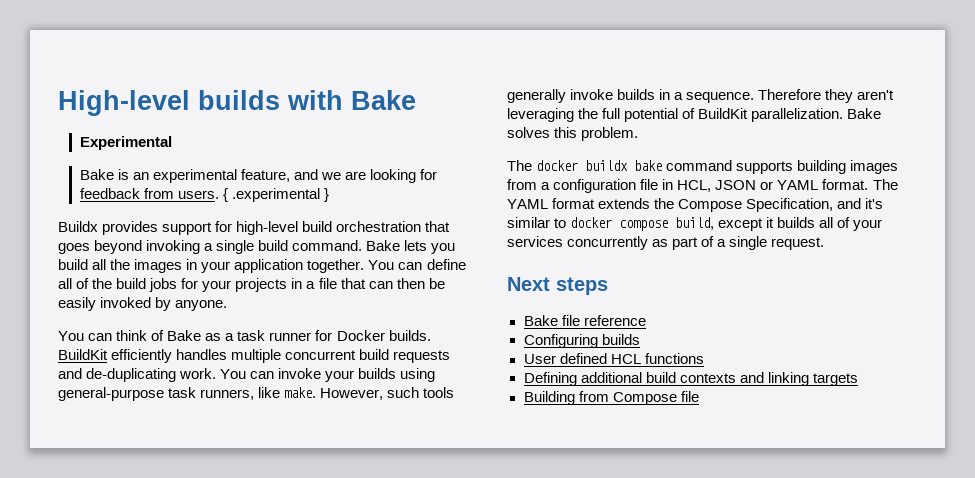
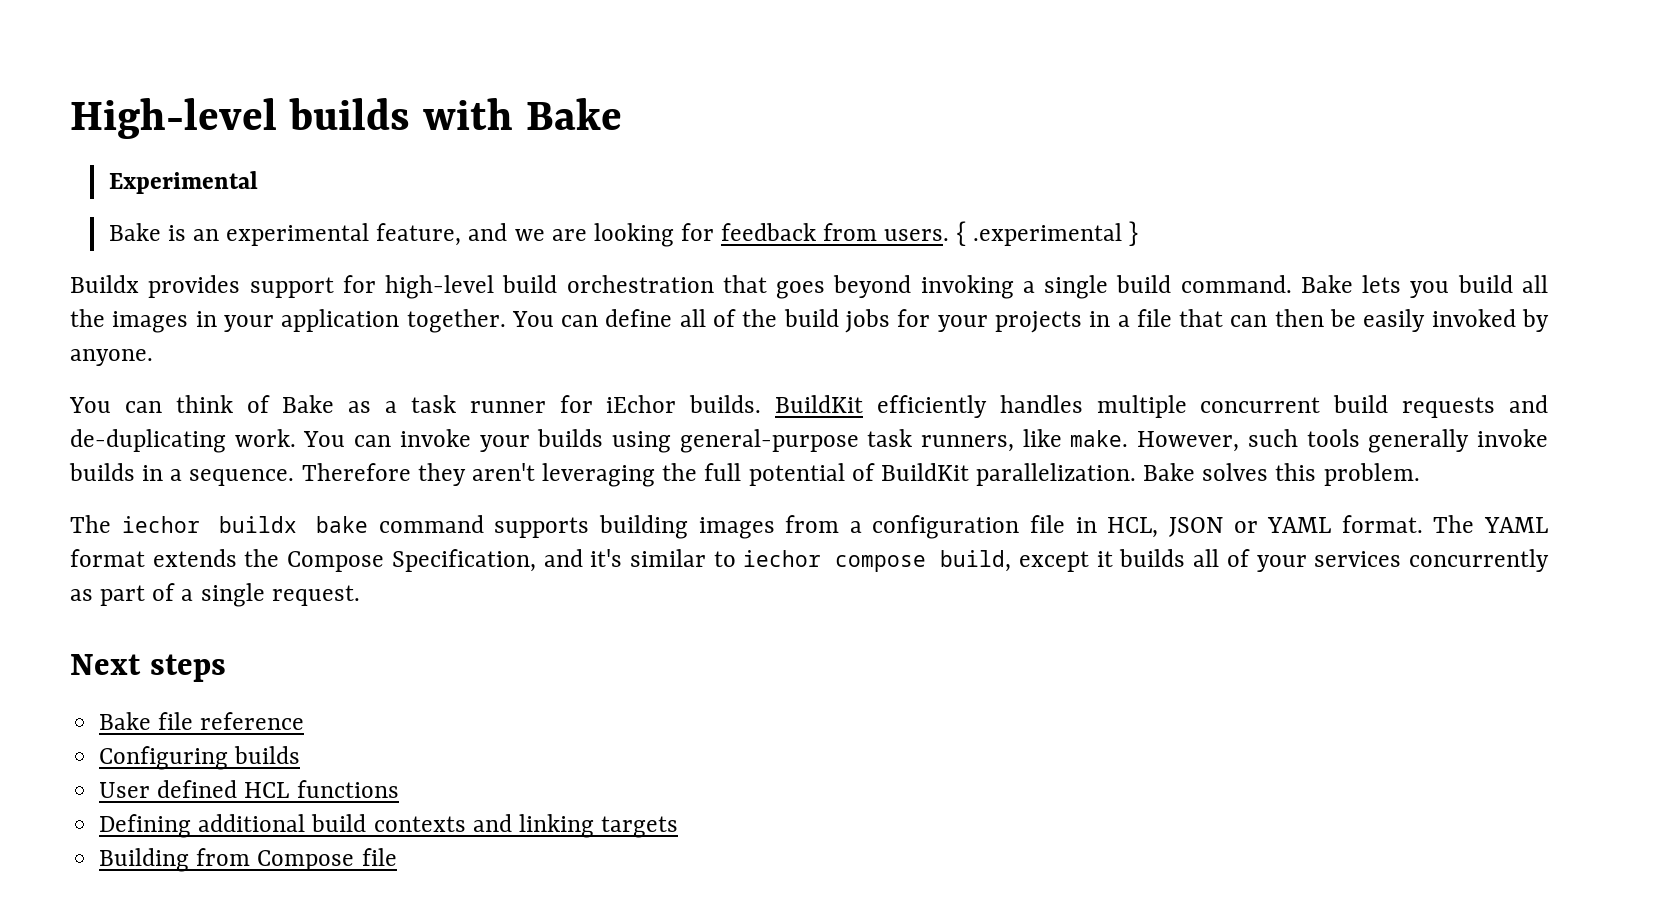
- You can think of Bake as a task runner for Docker builds.
+ You can think of Bake as a task runner for iEchor builds.
- The docker buildx bake command supports building images from a configuration file in HCL, JSON or YAML format.
+ The iechor buildx bake command supports building images from a configuration file in HCL, JSON or YAML format.
- The YAML format extends the Compose Specification, and it's similar to docker compose build, except it builds all of your services concurrently as part of a single request.
+ The YAML format extends the Compose Specification, and it's similar to iechor compose build, except it builds all of your services concurrently as part of a single request.

